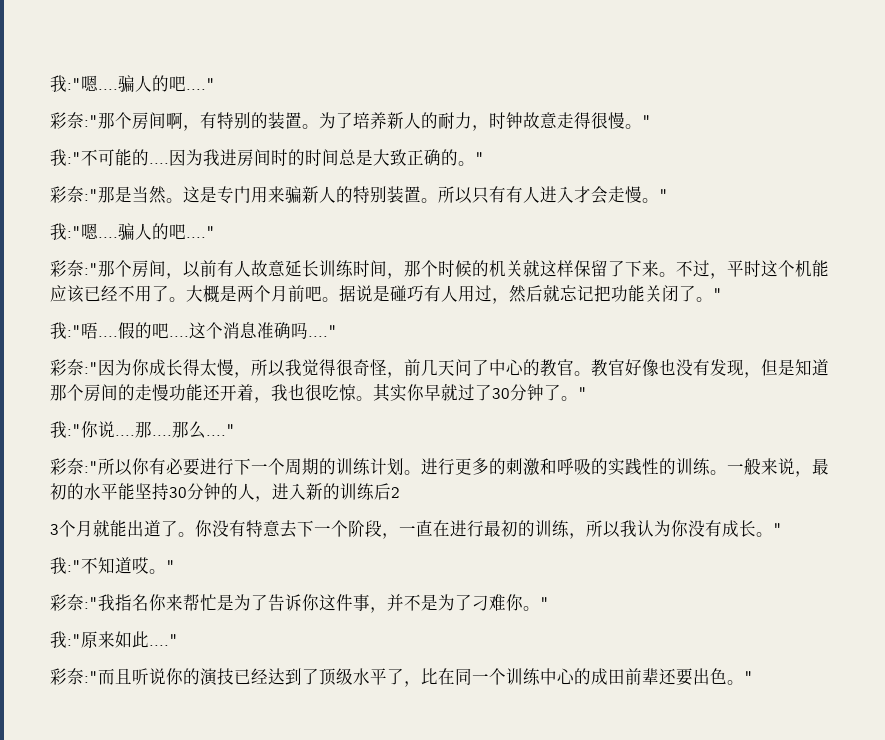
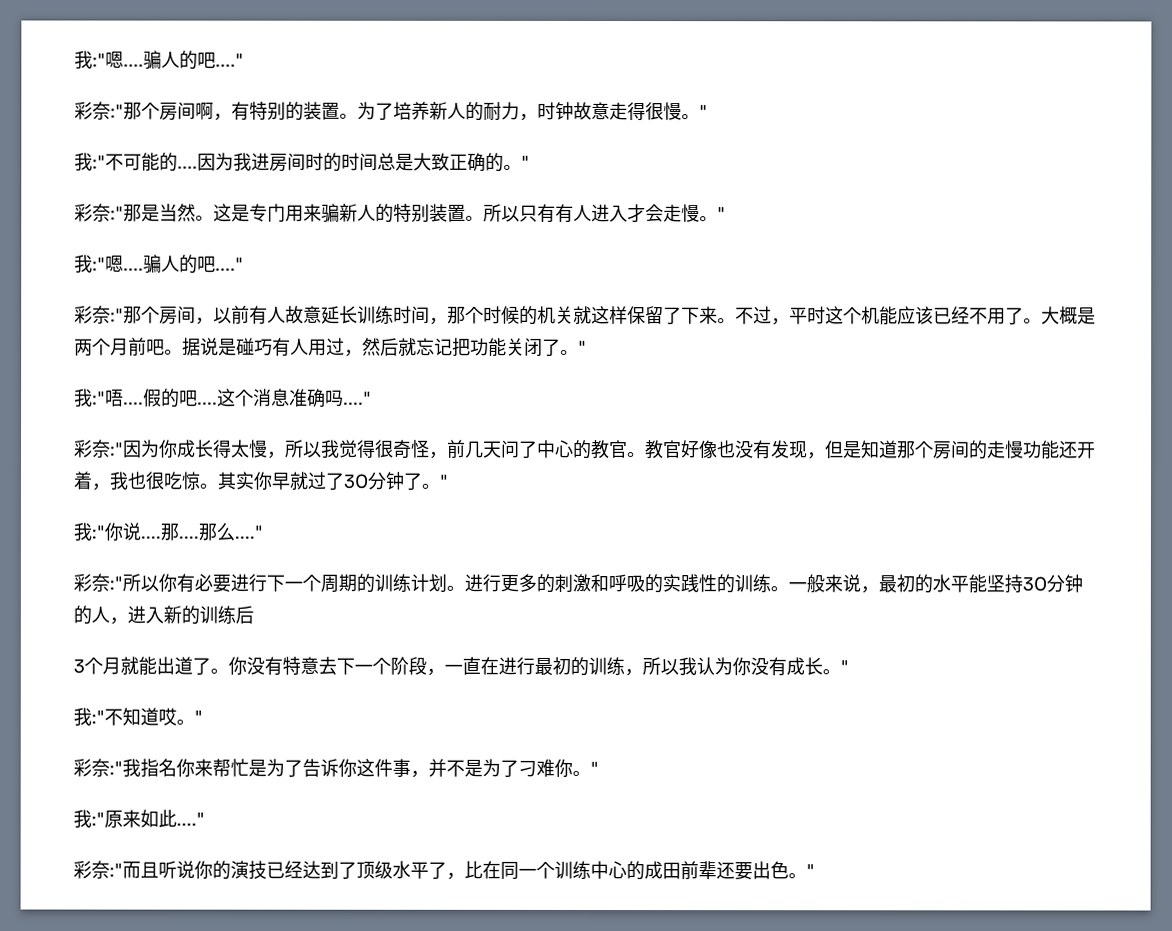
- 一般来说，最初的水平能坚持30分钟的人，进入新的训练后2
+ 一般来说，最初的水平能坚持30分钟的人，进入新的训练后

